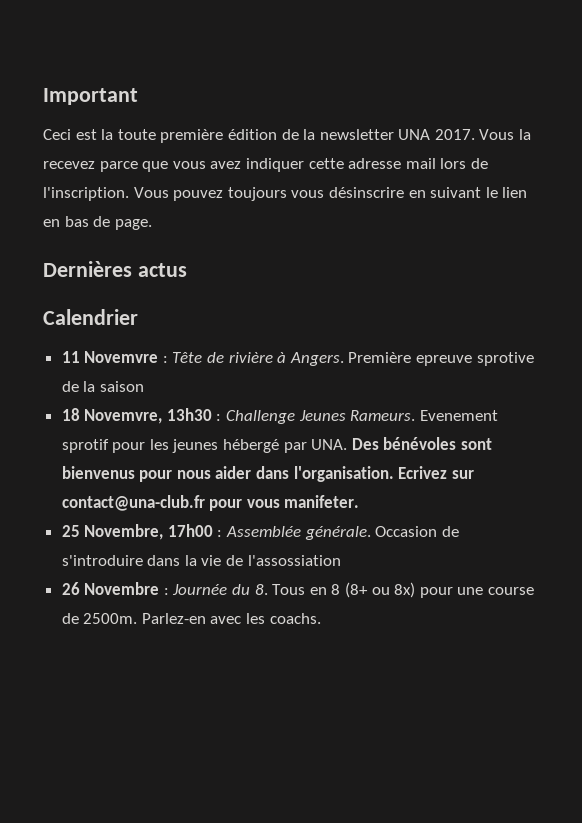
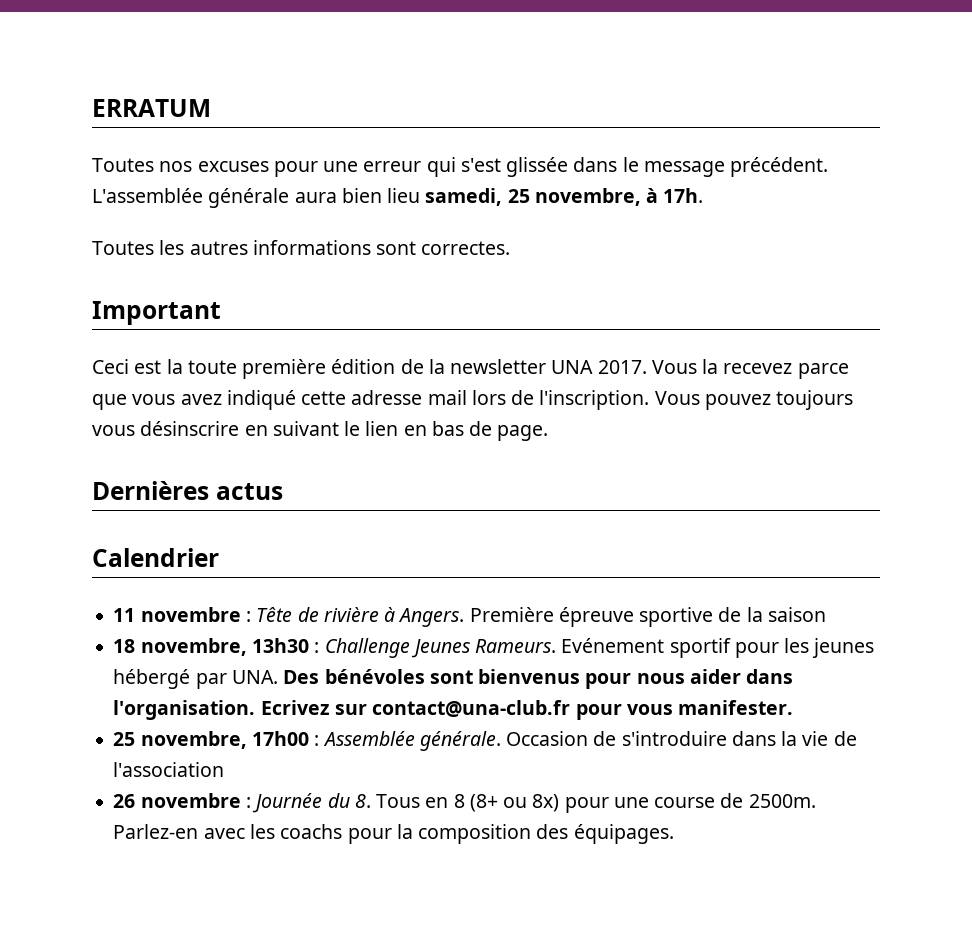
+ ERRATUM
+ Toutes nos excuses pour une erreur qui s'est glissée dans le message précédent. L'assemblée générale aura bien lieu samedi, 25 novembre, à 17h.
+ Toutes les autres informations sont correctes.
- Vous la recevez parce que vous avez indiquer cette adresse mail lors de l'inscription.
+ Vous la recevez parce que vous avez indiqué cette adresse mail lors de l'inscription.
- 11 Novemvre : Tête de rivière à Angers.
+ 11 novembre : Tête de rivière à Angers.
- Première epreuve sprotive de la saison
+ Première épreuve sportive de la saison
- 18 Novemvre, 13h30 : Challenge Jeunes Rameurs.
+ 18 novembre, 13h30 : Challenge Jeunes Rameurs.
- Evenement sprotif pour les jeunes hébergé par UNA. Des bénévoles sont bienvenus pour nous aider dans l'organisation.
+ Evénement sportif pour les jeunes hébergé par UNA. Des bénévoles sont bienvenus pour nous aider dans l'organisation.
- Ecrivez sur contact@una-club.fr pour vous manifeter.
- 25 Novembre, 17h00 : Assemblée générale.
+ Ecrivez sur contact@una-club.fr pour vous manifester.
+ 25 novembre, 17h00 : Assemblée générale.
- Occasion de s'introduire dans la vie de l'assossiation
+ Occasion de s'introduire dans la vie de l'association
- 26 Novembre : Journée du 8. Tous en 8 (8+ ou 8x) pour une course de 2500m.
+ 26 novembre : Journée du 8. Tous en 8 (8+ ou 8x) pour une course de 2500m.
- Parlez-en avec les coachs.
+ Parlez-en avec les coachs pour la composition des équipages.

